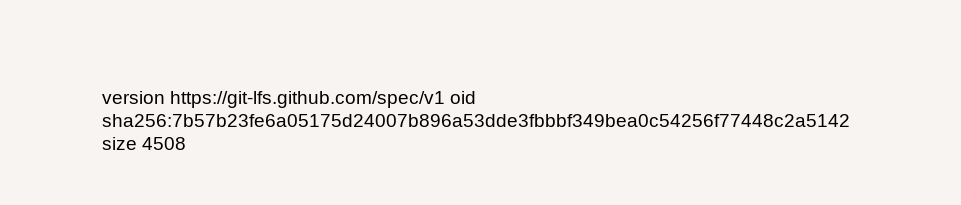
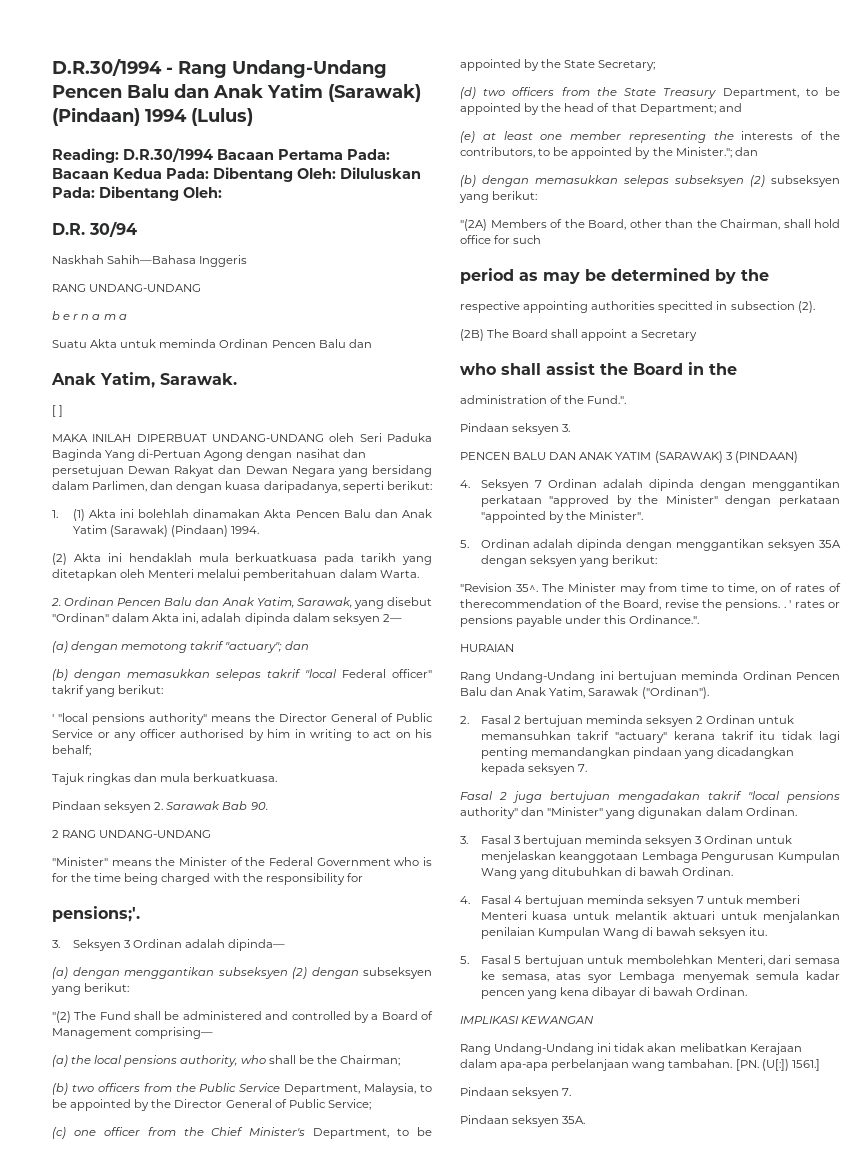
- version https://git-lfs.github.com/spec/v1 oid sha256:7b57b23fe6a05175d24007b896a53dde3fbbbf349bea0c54256f77448c2a5142 size 4508
+ D.R.30/1994 - Rang Undang-Undang Pencen Balu dan Anak Yatim (Sarawak) (Pindaan) 1994 (Lulus)
+ Reading: D.R.30/1994 Bacaan Pertama Pada: Bacaan Kedua Pada: Dibentang Oleh: Diluluskan Pada: Dibentang Oleh:
+ D.R. 30/94
+ Naskhah Sahih—Bahasa Inggeris
+ RANG UNDANG-UNDANG
+ b e r n a m a
+ Suatu Akta untuk meminda Ordinan Pencen Balu dan
+ Anak Yatim, Sarawak.
+ [ ]
+ MAKA INILAH DIPERBUAT UNDANG-UNDANG oleh Seri Paduka Baginda Yang di-Pertuan Agong dengan nasihat dan persetujuan Dewan Rakyat dan Dewan Negara yang bersidang dalam Parlimen, dan dengan kuasa daripadanya, seperti berikut:
+ 1. (1) Akta ini bolehlah dinamakan Akta Pencen Balu dan Anak Yatim (Sarawak) (Pindaan) 1994.
+ (2) Akta ini hendaklah mula berkuatkuasa pada tarikh yang ditetapkan oleh Menteri melalui pemberitahuan dalam Warta.
+ 2. Ordinan Pencen Balu dan Anak Yatim, Sarawak, yang disebut "Ordinan" dalam Akta ini, adalah dipinda dalam seksyen 2—
+ (a) dengan memotong takrif "actuary"; dan
+ (b) dengan memasukkan selepas takrif "local Federal officer" takrif yang berikut:
+ ' "local pensions authority" means the Director General of Public Service or any officer authorised by him in writing to act on his behalf;
+ Tajuk ringkas dan mula berkuatkuasa.
+ Pindaan seksyen 2. Sarawak Bab 90.
+ 2 RANG UNDANG-UNDANG
+ "Minister" means the Minister of the Federal Government who is for the time being charged with the responsibility for
+ pensions;'.
+ 3. Seksyen 3 Ordinan adalah dipinda—
+ (a) dengan menggantikan subseksyen (2) dengan subseksyen yang berikut:
+ "(2) The Fund shall be administered and controlled by a Board of Management comprising—
+ (a) the local pensions authority, who shall be the Chairman;
+ (b) two officers from the Public Service Department, Malaysia, to be appointed by the Director General of Public Service;
+ (c) one officer from the Chief Minister's Department, to be appointed by the State Secretary;
+ (d) two officers from the State Treasury Department, to be appointed by the head of that Department; and
+ (e) at least one member representing the interests of the contributors, to be appointed by the Minister."; dan
+ (b) dengan memasukkan selepas subseksyen (2) subseksyen yang berikut:
+ "(2A) Members of the Board, other than the Chairman, shall hold office for such
+ period as may be determined by the
+ respective appointing authorities specitted in subsection (2).
+ (2B) The Board shall appoint a Secretary
+ who shall assist the Board in the
+ administration of the Fund.".
+ Pindaan seksyen 3.
+ PENCEN BALU DAN ANAK YATIM (SARAWAK) 3 (PINDAAN)
+ 4. Seksyen 7 Ordinan adalah dipinda dengan menggantikan perkataan "approved by the Minister" dengan perkataan "appointed by the Minister".
+ 5. Ordinan adalah dipinda dengan menggantikan seksyen 35A dengan seksyen yang berikut:
+ "Revision 35^. The Minister may from time to time, on of rates of therecommendation of the Board, revise the pensions. . ' rates or pensions payable under this Ordinance.".
+ HURAIAN
+ Rang Undang-Undang ini bertujuan meminda Ordinan Pencen Balu dan Anak Yatim, Sarawak ("Ordinan").
+ 2. Fasal 2 bertujuan meminda seksyen 2 Ordinan untuk memansuhkan takrif "actuary" kerana takrif itu tidak lagi penting memandangkan pindaan yang dicadangkan kepada seksyen 7.
+ Fasal 2 juga bertujuan mengadakan takrif "local pensions authority" dan "Minister" yang digunakan dalam Ordinan.
+ 3. Fasal 3 bertujuan meminda seksyen 3 Ordinan untuk menjelaskan keanggotaan Lembaga Pengurusan Kumpulan Wang yang ditubuhkan di bawah Ordinan.
+ 4. Fasal 4 bertujuan meminda seksyen 7 untuk memberi Menteri kuasa untuk melantik aktuari untuk menjalankan penilaian Kumpulan Wang di bawah seksyen itu.
+ 5. Fasal 5 bertujuan untuk membolehkan Menteri, dari semasa ke semasa, atas syor Lembaga menyemak semula kadar pencen yang kena dibayar di bawah Ordinan.
+ IMPLIKASI KEWANGAN
+ Rang Undang-Undang ini tidak akan melibatkan Kerajaan dalam apa-apa perbelanjaan wang tambahan. [PN. (U[:]) 1561.]
+ Pindaan seksyen 7.
+ Pindaan seksyen 35A.

